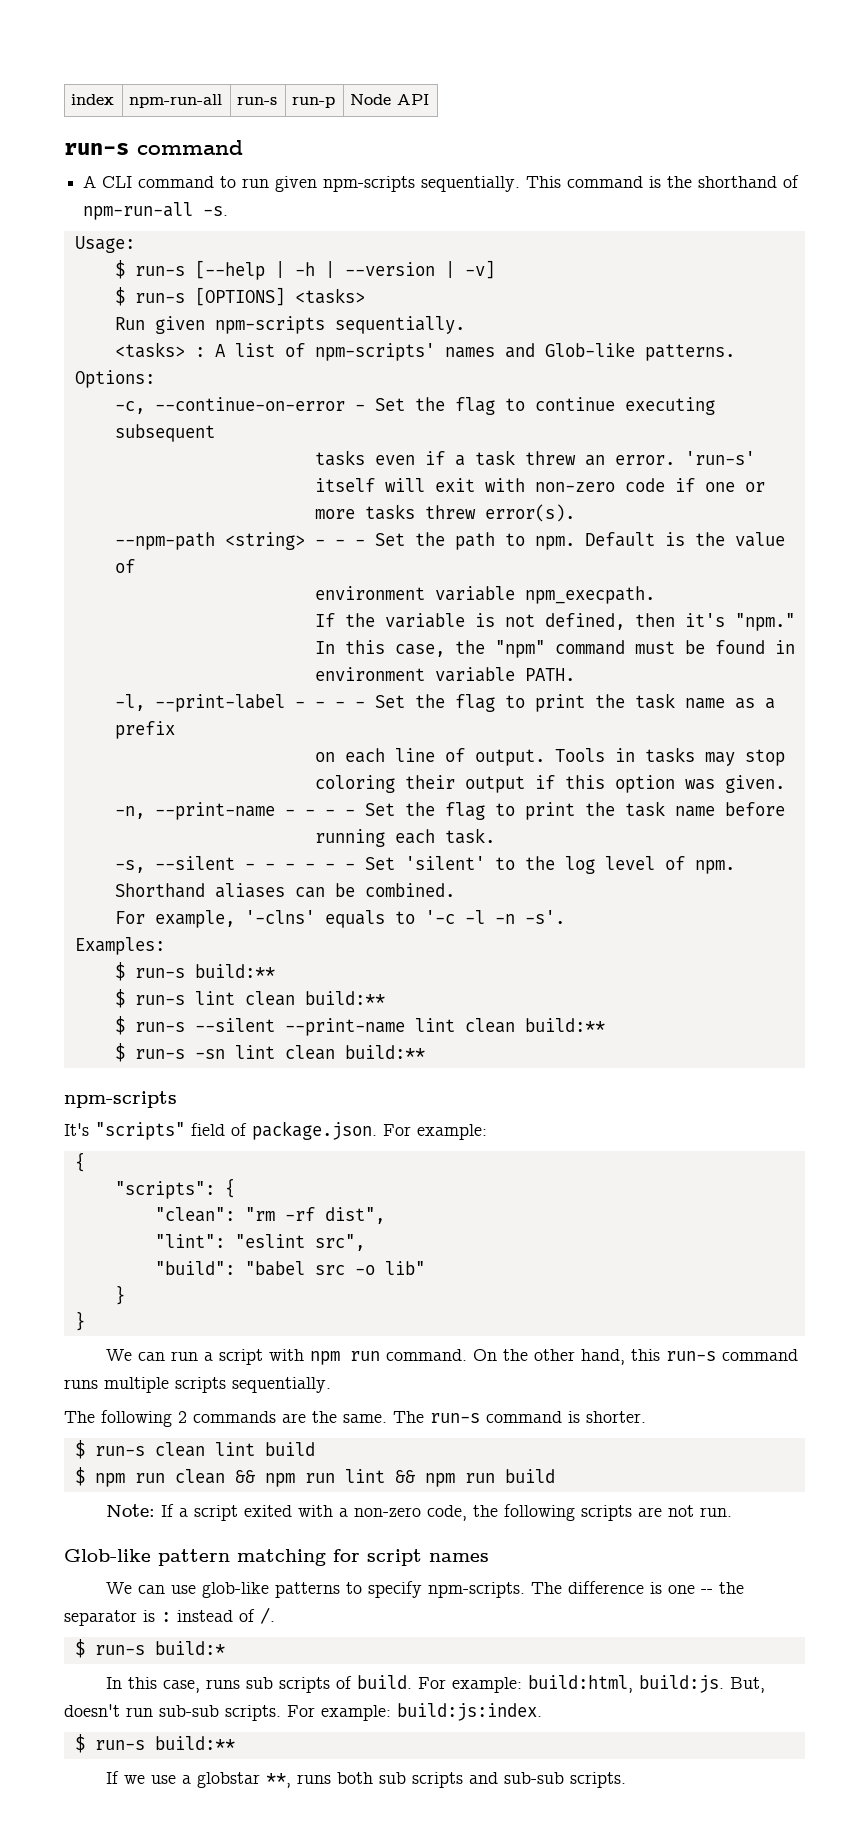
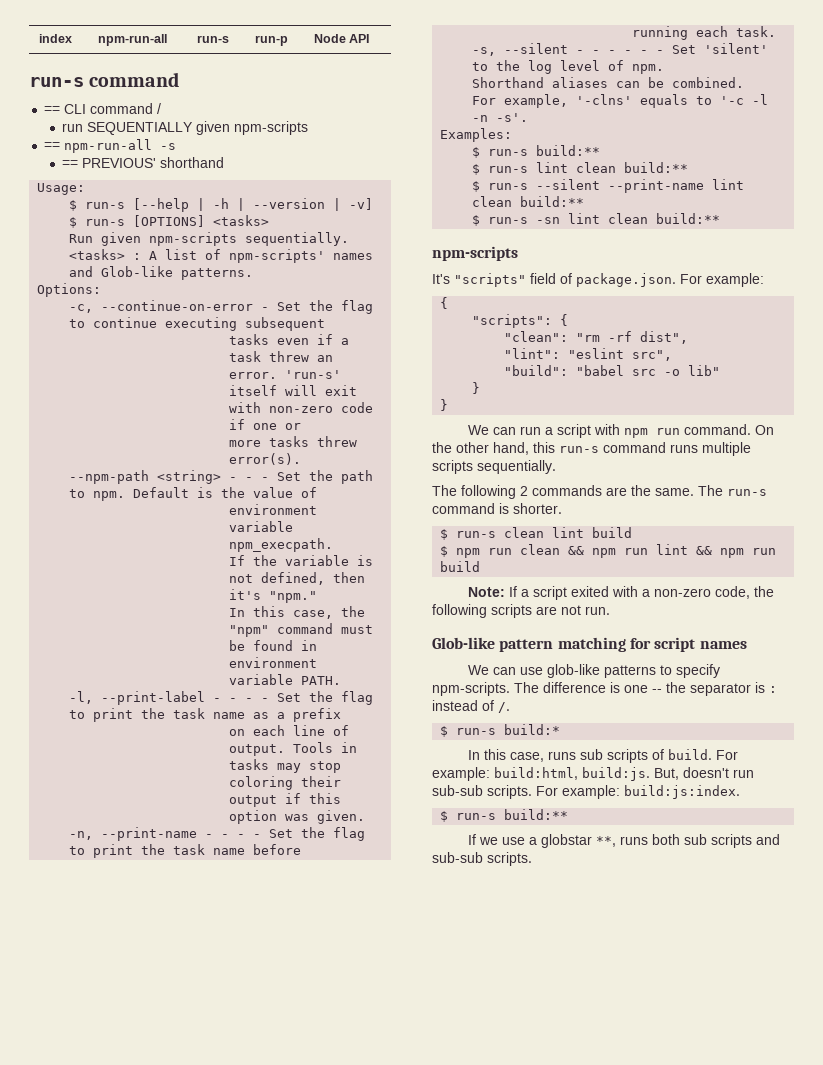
- A CLI command to run given npm-scripts sequentially. This command is the shorthand of npm-run-all -s.
+ == CLI command /
+ run SEQUENTIALLY given npm-scripts
+ == npm-run-all -s
+ == PREVIOUS' shorthand

